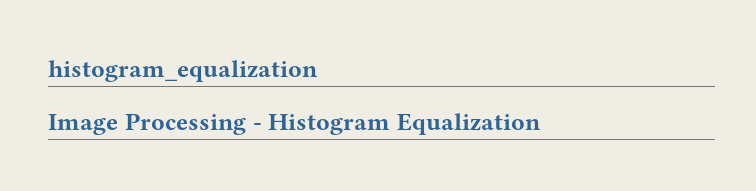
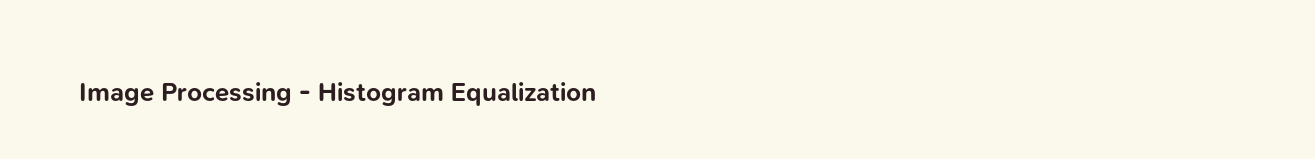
- histogram_equalization

